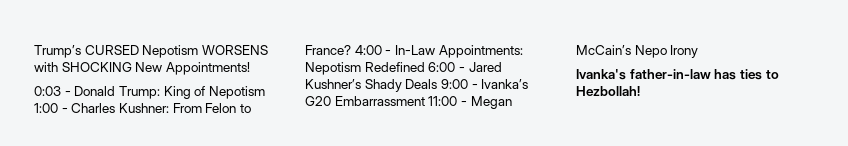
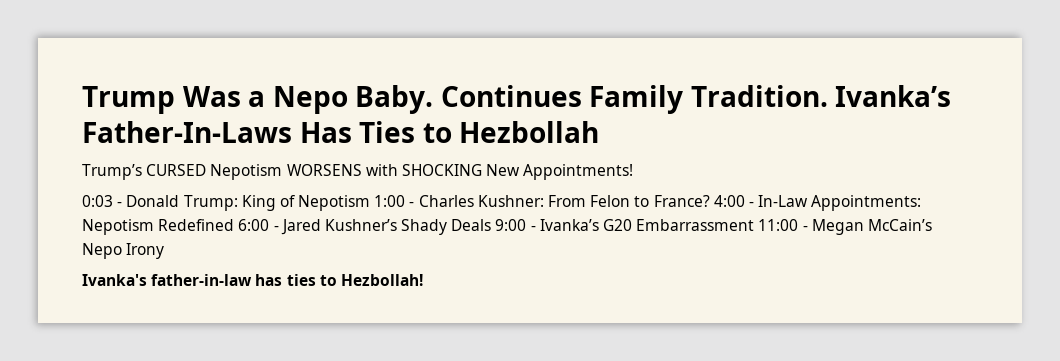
+ Trump Was a Nepo Baby. Continues Family Tradition. Ivanka’s Father-In-Laws Has Ties to Hezbollah

